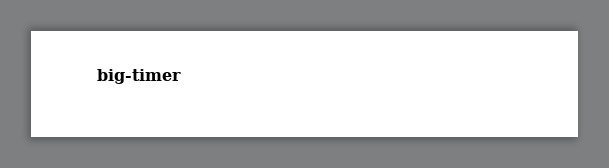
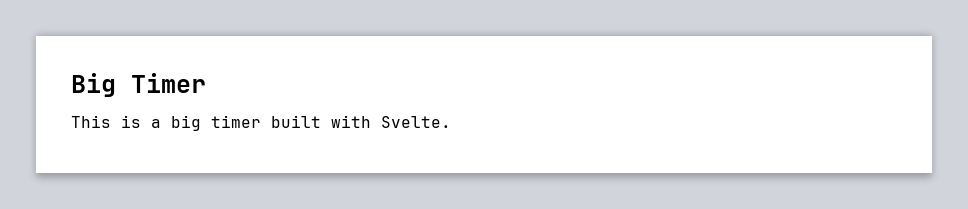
- big-timer
+ Big Timer
+ This is a big timer built with Svelte.

